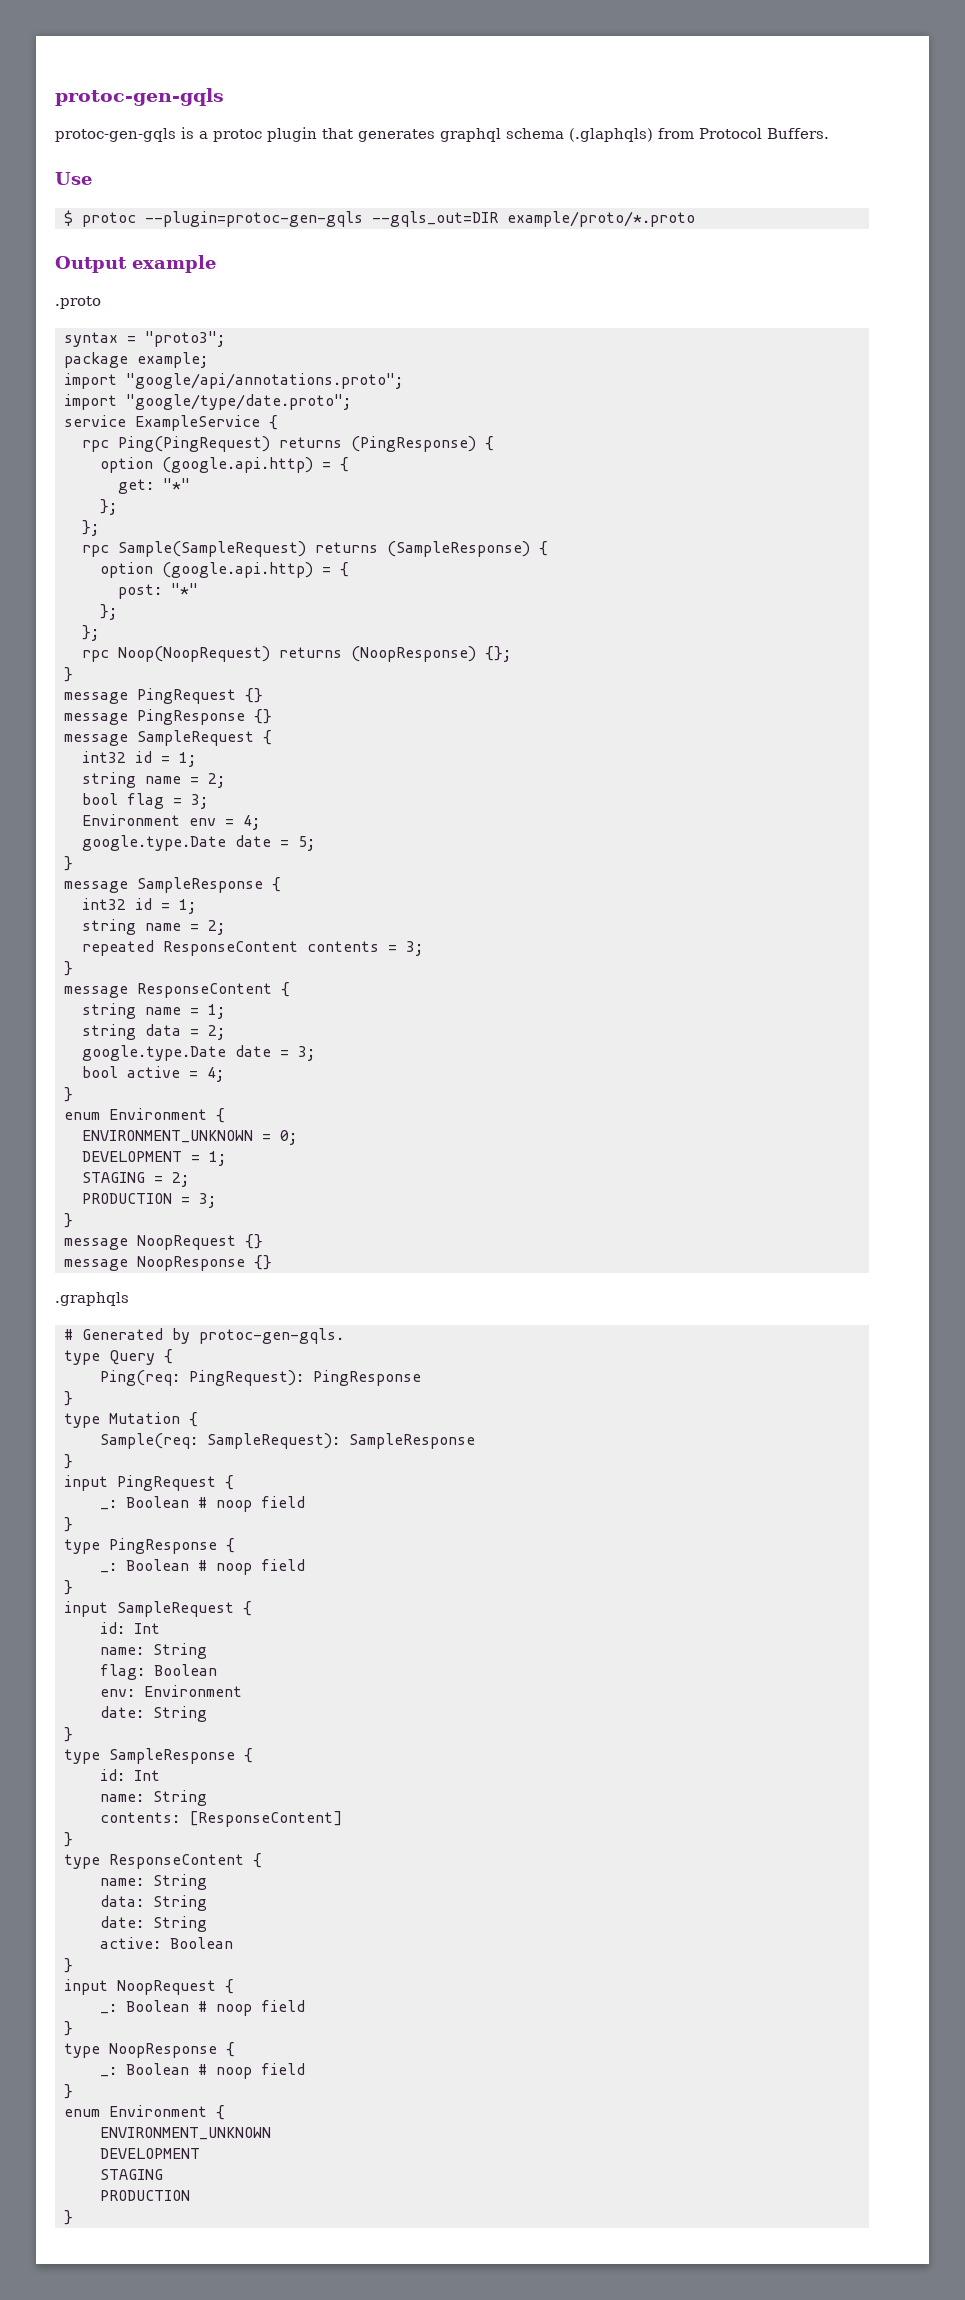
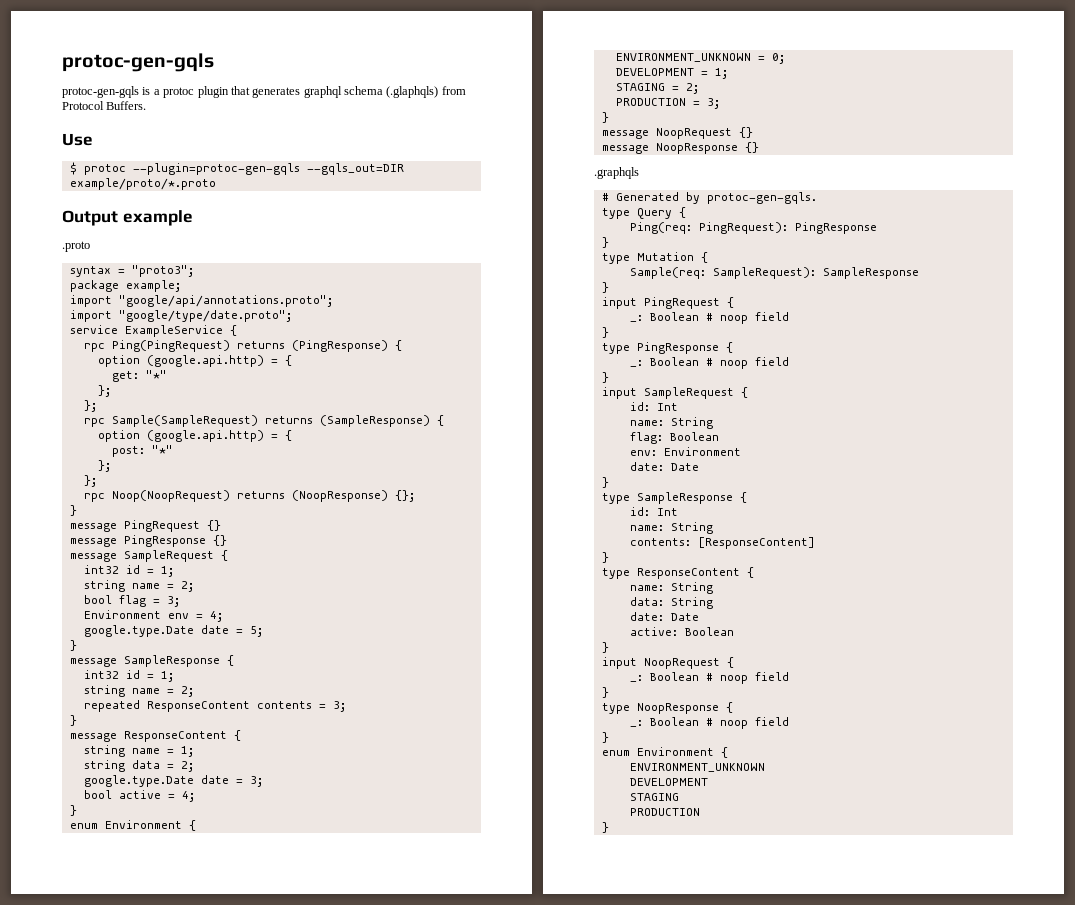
  env: Environment
- date: String
+ date: Date
  data: String
- date: String
+ date: Date

